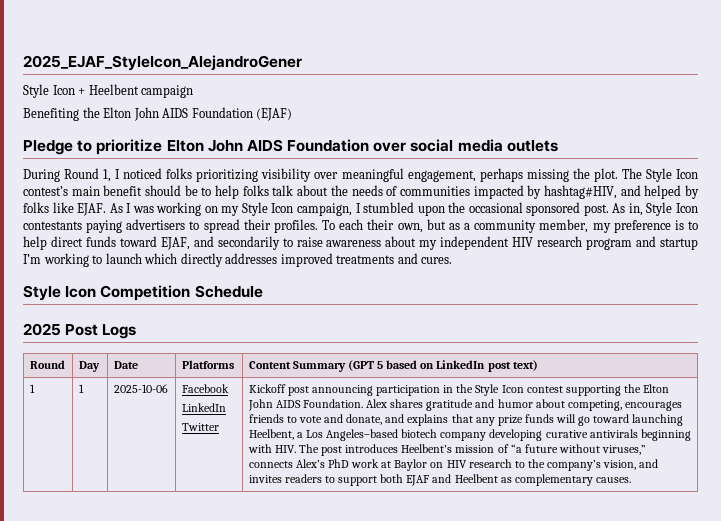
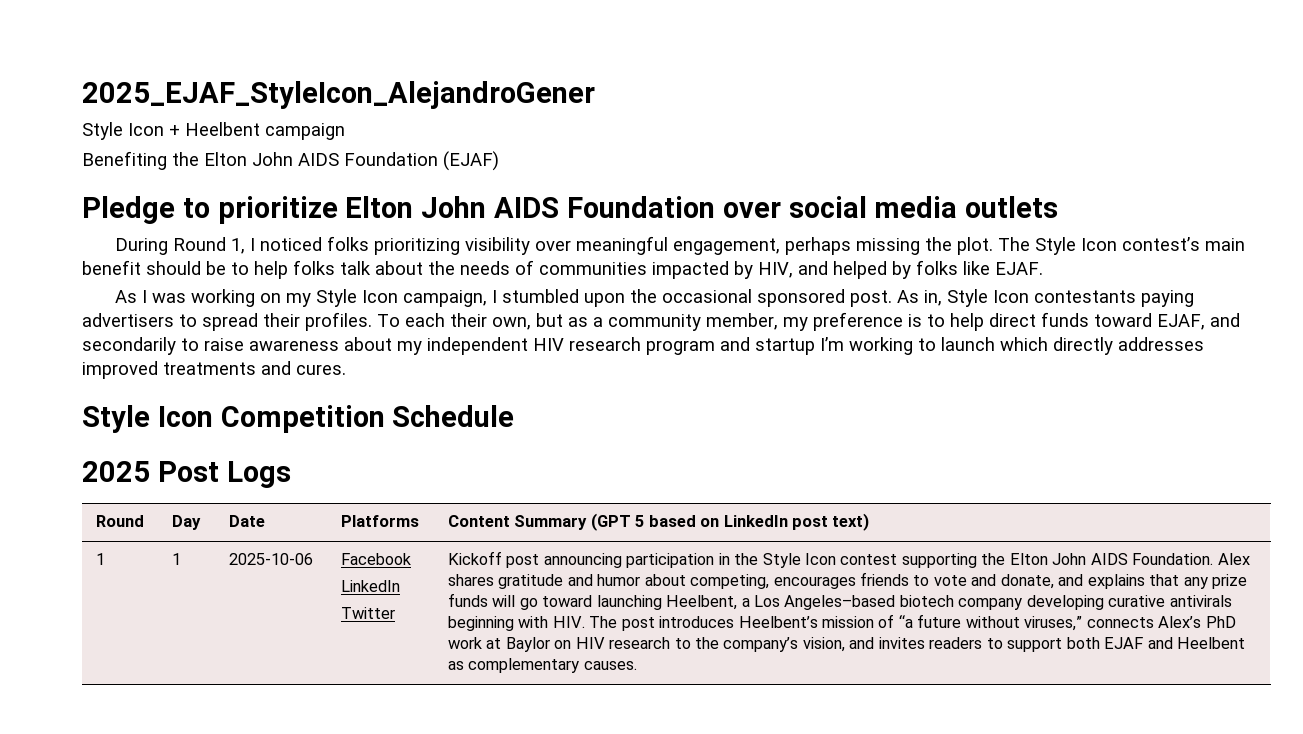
- The Style Icon contest’s main benefit should be to help folks talk about the needs of communities impacted by hashtag#HIV, and helped by folks like EJAF. As I was working on my Style Icon campaign, I stumbled upon the occasional sponsored post.
+ The Style Icon contest’s main benefit should be to help folks talk about the needs of communities impacted by HIV, and helped by folks like EJAF.
+ As I was working on my Style Icon campaign, I stumbled upon the occasional sponsored post.

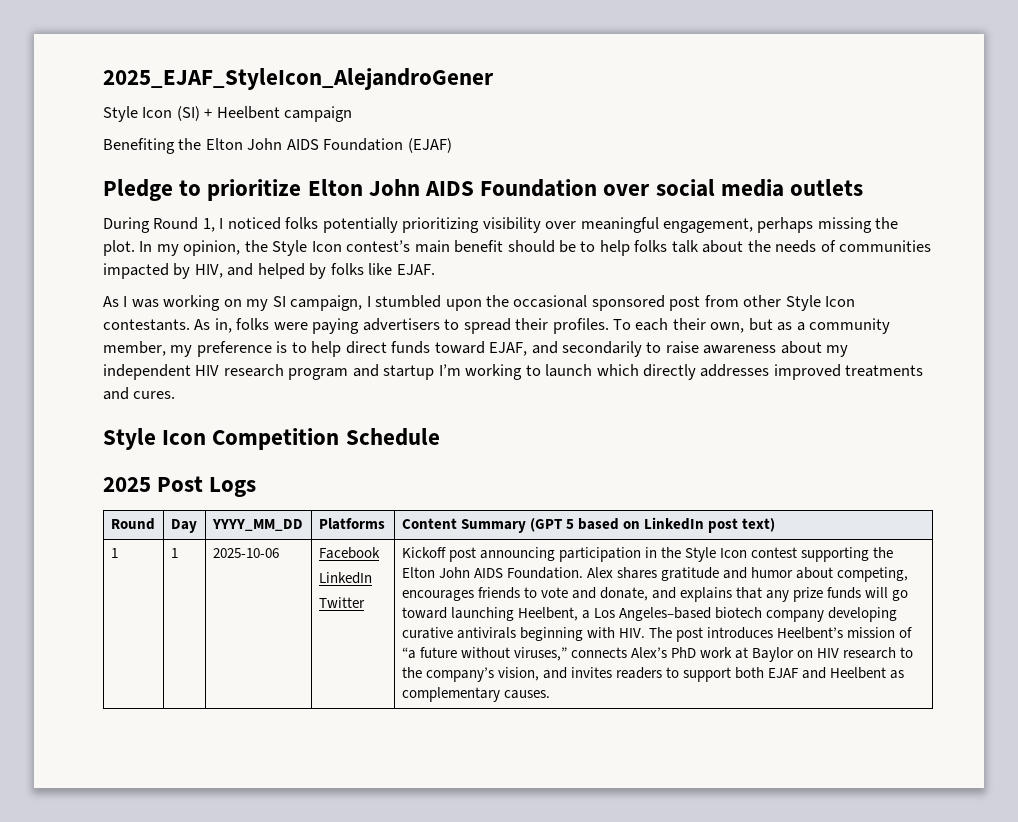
- Style Icon + Heelbent campaign
+ Style Icon (SI) + Heelbent campaign
- During Round 1, I noticed folks prioritizing visibility over meaningful engagement, perhaps missing the plot.
+ During Round 1, I noticed folks potentially prioritizing visibility over meaningful engagement, perhaps missing the plot.
- The Style Icon contest’s main benefit should be to help folks talk about the needs of communities impacted by HIV, and helped by folks like EJAF.
+ In my opinion, the Style Icon contest’s main benefit should be to help folks talk about the needs of communities impacted by HIV, and helped by folks like EJAF.
- As I was working on my Style Icon campaign, I stumbled upon the occasional sponsored post. As in, Style Icon contestants paying advertisers to spread their profiles.
+ As I was working on my SI campaign, I stumbled upon the occasional sponsored post from other Style Icon contestants. As in, folks were paying advertisers to spread their profiles.
- Round | Day | Date | Platforms | Content Summary (GPT 5 based on LinkedIn post text)
+ Round | Day | YYYY_MM_DD | Platforms | Content Summary (GPT 5 based on LinkedIn post text)

